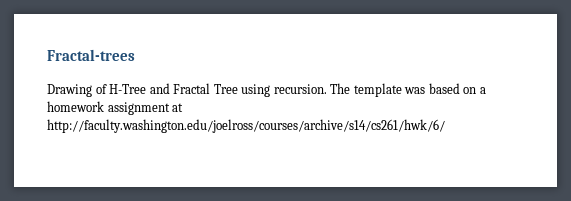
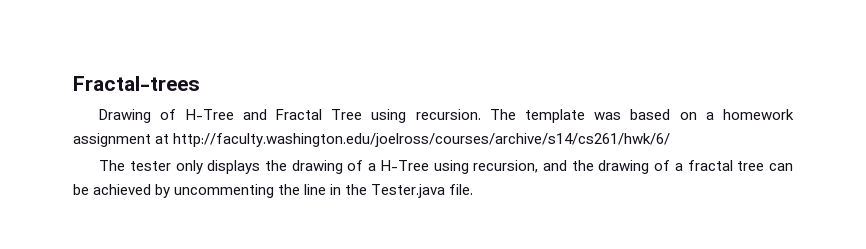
+ The tester only displays the drawing of a H-Tree using recursion, and the drawing of a fractal tree can be achieved by uncommenting the line in the Tester.java file.

